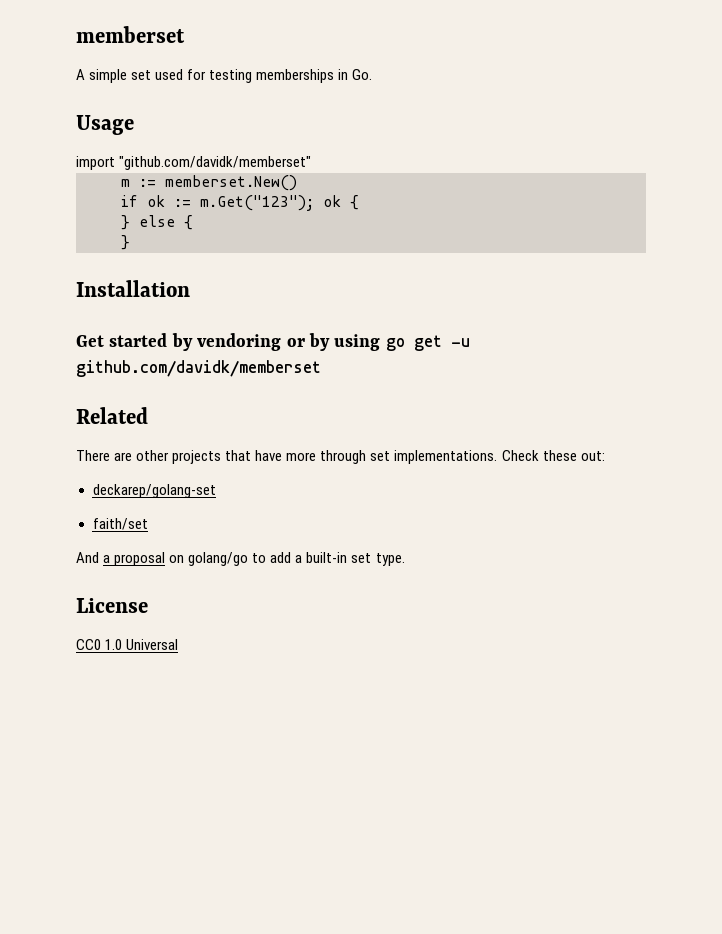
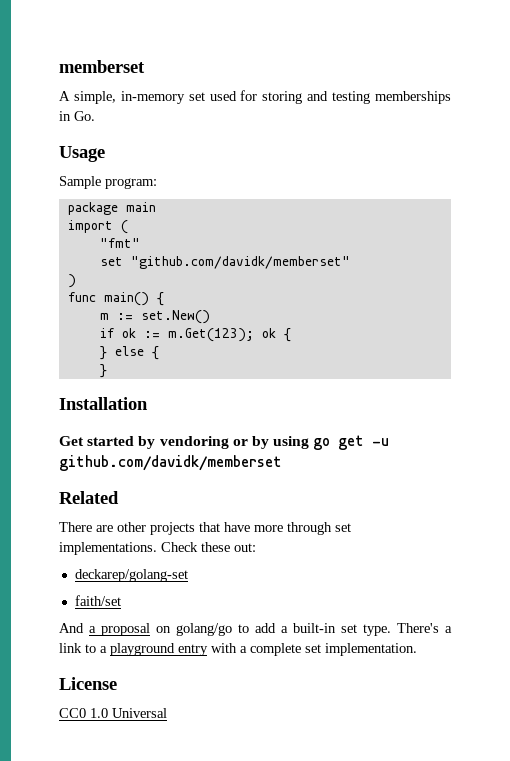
- A simple set used for testing memberships in Go.
+ A simple, in-memory set used for storing and testing memberships in Go.
- import "github.com/davidk/memberset"
+ Sample program:
+ package main
+ import (
+ "fmt"
+ set "github.com/davidk/memberset"
+ )
+ func main() {
- m := memberset.New()
+ m := set.New()
- if ok := m.Get("123"); ok {
+ if ok := m.Get(123); ok {
+ There's a link to a playground entry with a complete set implementation.

